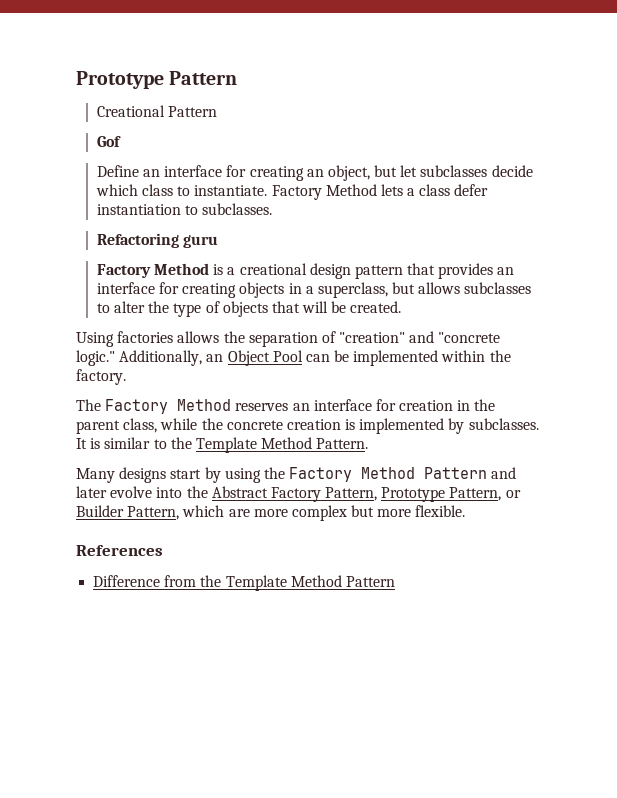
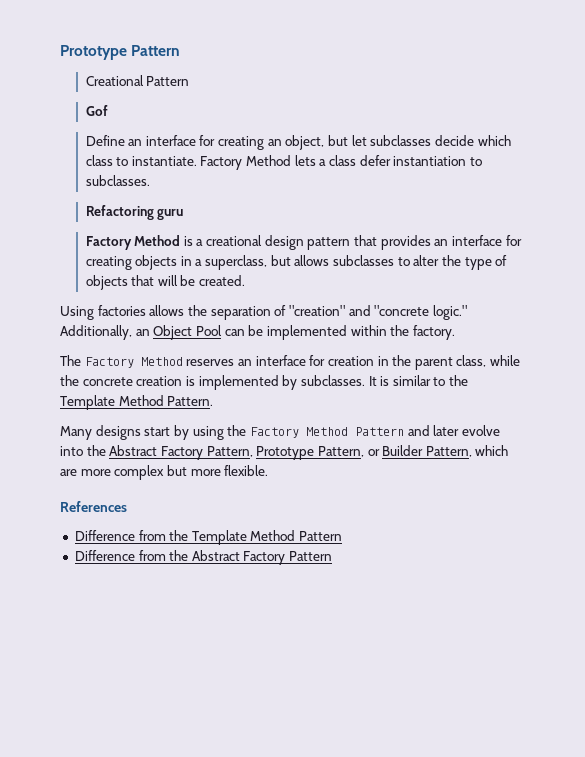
+ Difference from the Abstract Factory Pattern

